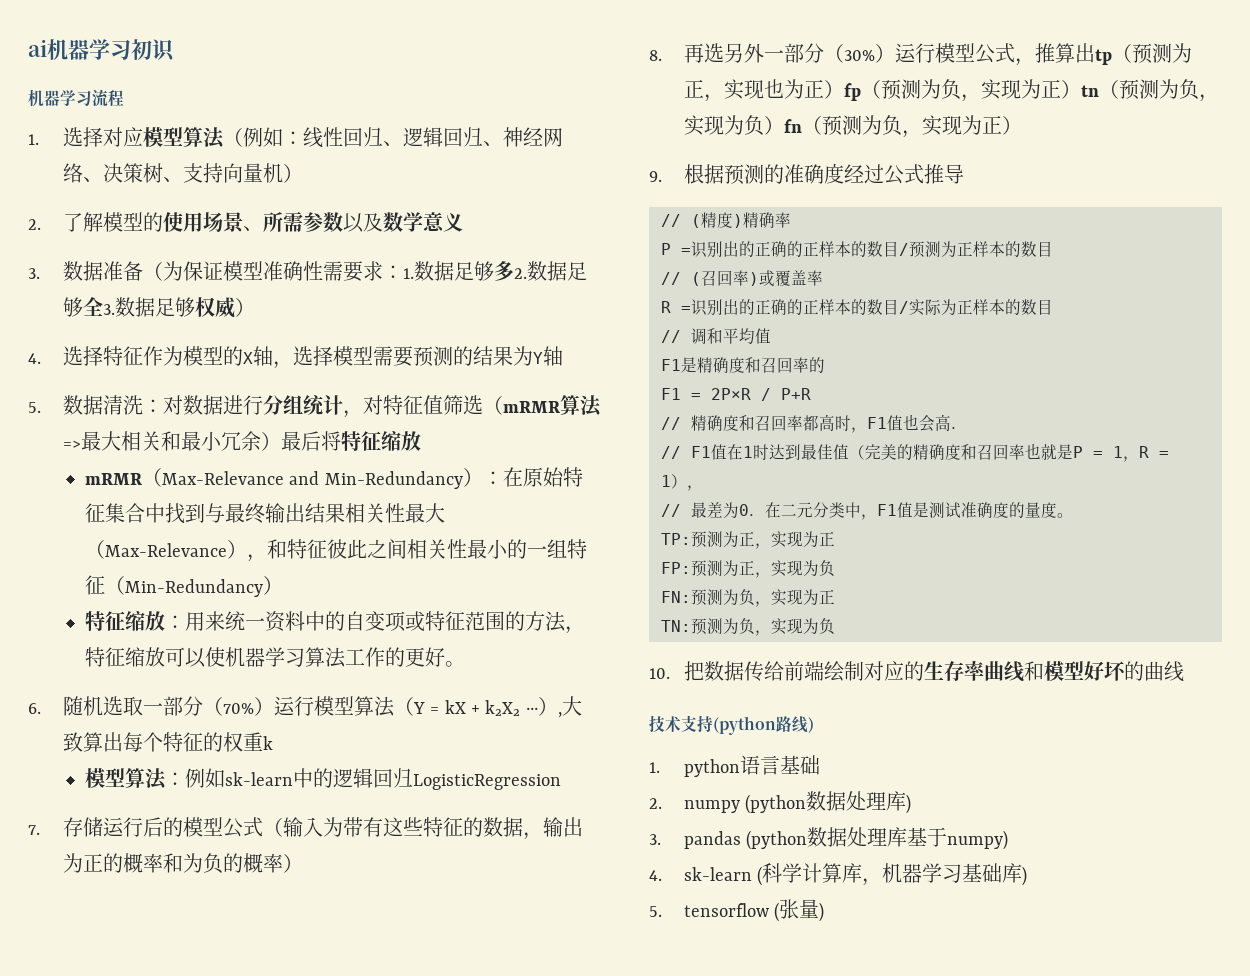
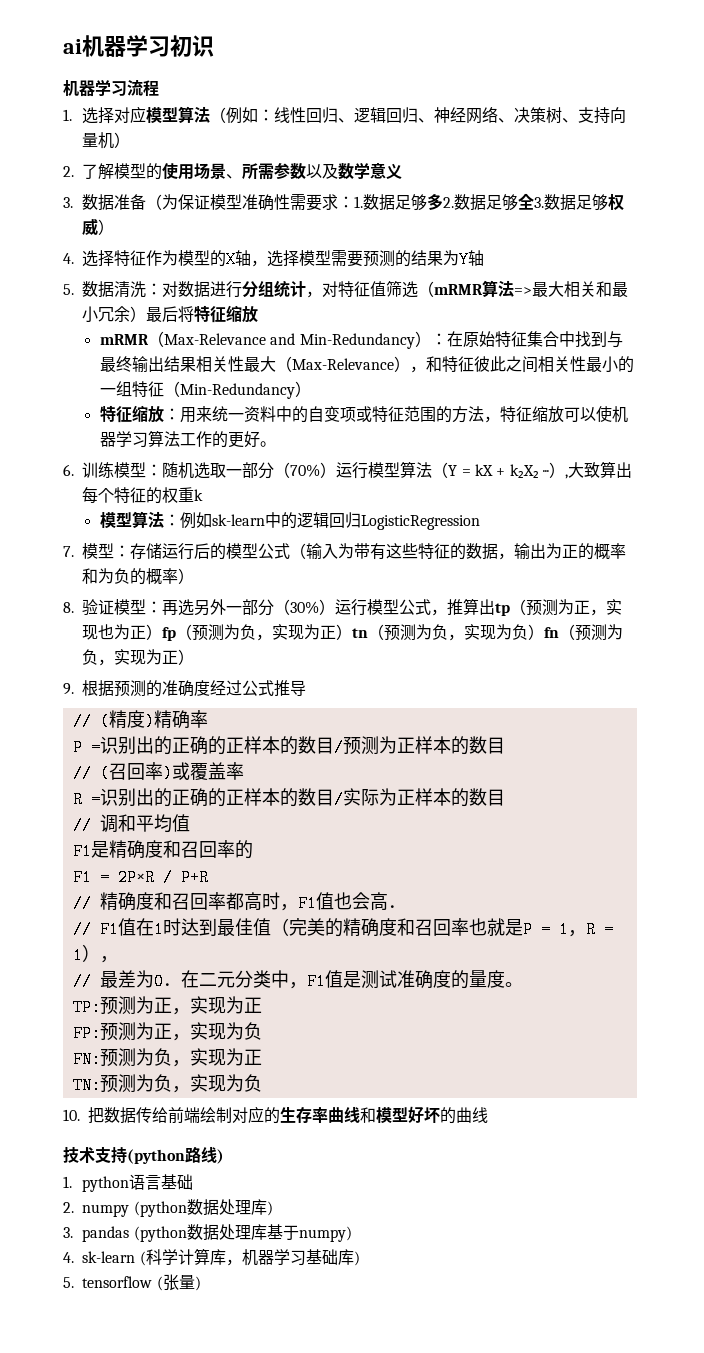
- 6.随机选取一部分（70%）运行模型算法（Y = kX + k₂X₂ ···）,大致算出每个特征的权重k
+ 6.训练模型：随机选取一部分（70%）运行模型算法（Y = kX + k₂X₂ ···）,大致算出每个特征的权重k
- 7.存储运行后的模型公式（输入为带有这些特征的数据，输出为正的概率和为负的概率）
+ 7.模型：存储运行后的模型公式（输入为带有这些特征的数据，输出为正的概率和为负的概率）
- 8.再选另外一部分（30%）运行模型公式，推算出tp（预测为正，实现也为正）fp（预测为负，实现为正）tn（预测为负，实现为负）fn（预测为负，实现为正）
+ 8.验证模型：再选另外一部分（30%）运行模型公式，推算出tp（预测为正，实现也为正）fp（预测为负，实现为正）tn（预测为负，实现为负）fn（预测为负，实现为正）

